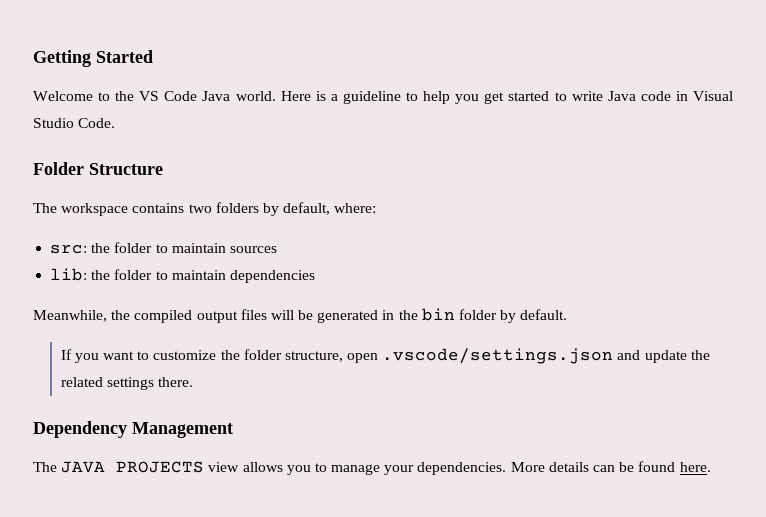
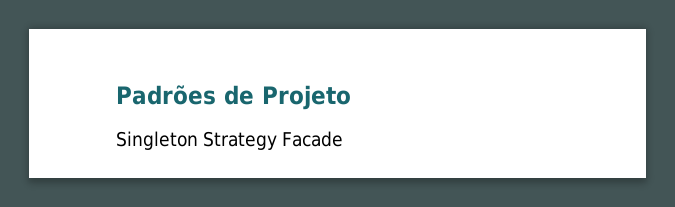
- Getting Started
- Welcome to the VS Code Java world. Here is a guideline to help you get started to write Java code in Visual Studio Code.
- Folder Structure
- The workspace contains two folders by default, where:
- src: the folder to maintain sources
- lib: the folder to maintain dependencies
- Meanwhile, the compiled output files will be generated in the bin folder by default.
- If you want to customize the folder structure, open .vscode/settings.json and update the related settings there.
- Dependency Management
- The JAVA PROJECTS view allows you to manage your dependencies. More details can be found here.
+ Padrões de Projeto
+ Singleton Strategy Facade

